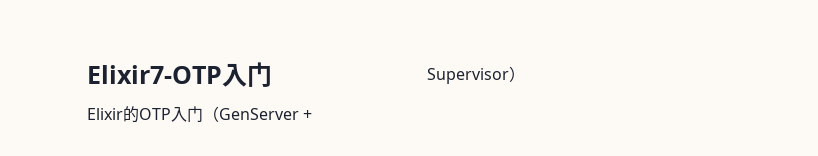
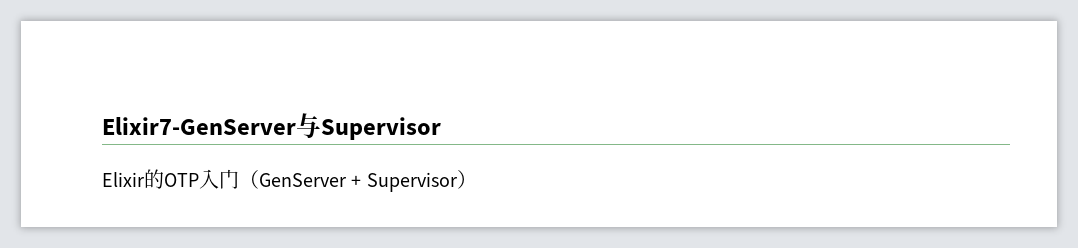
- Elixir7-OTP入门
+ Elixir7-GenServer与Supervisor

